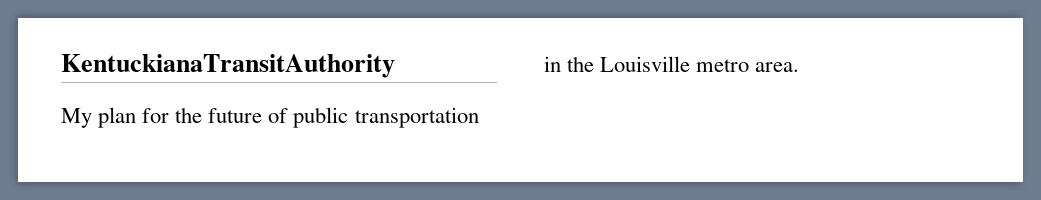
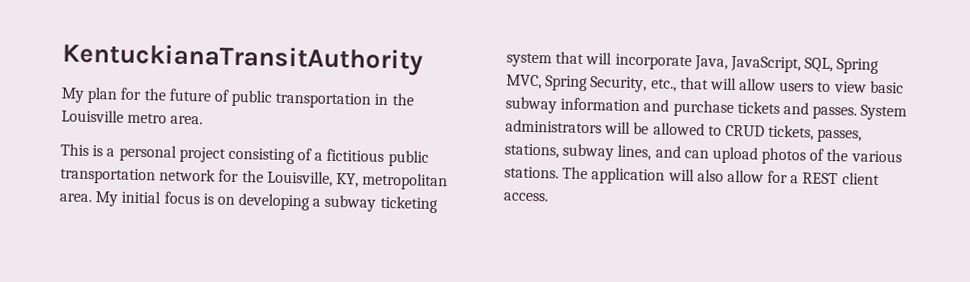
+ This is a personal project consisting of a fictitious public transportation network for the Louisville, KY, metropolitan area. My initial focus is on developing a subway ticketing system that will incorporate Java, JavaScript, SQL, Spring MVC, Spring Security, etc., that will allow users to view basic subway information and purchase tickets and passes. System administrators will be allowed to CRUD tickets, passes, stations, subway lines, and can upload photos of the various stations. The application will also allow for a REST client access.

